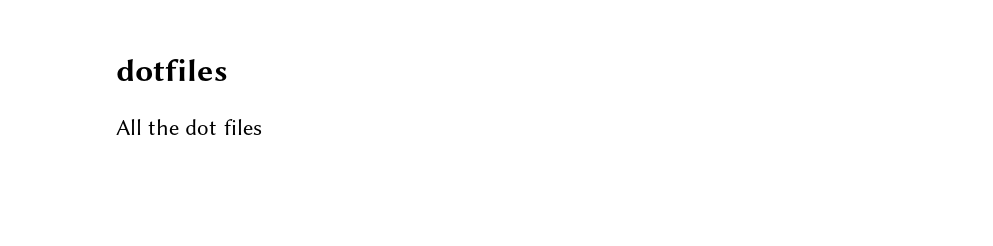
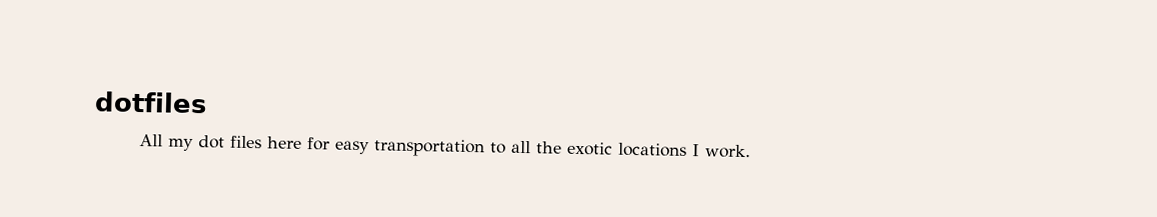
- All the dot files
+ All my dot files here for easy transportation to all the exotic locations I work.

